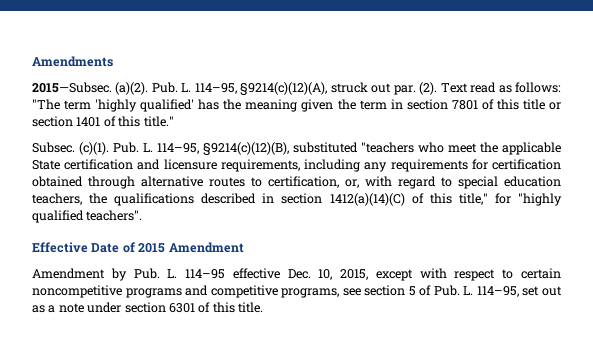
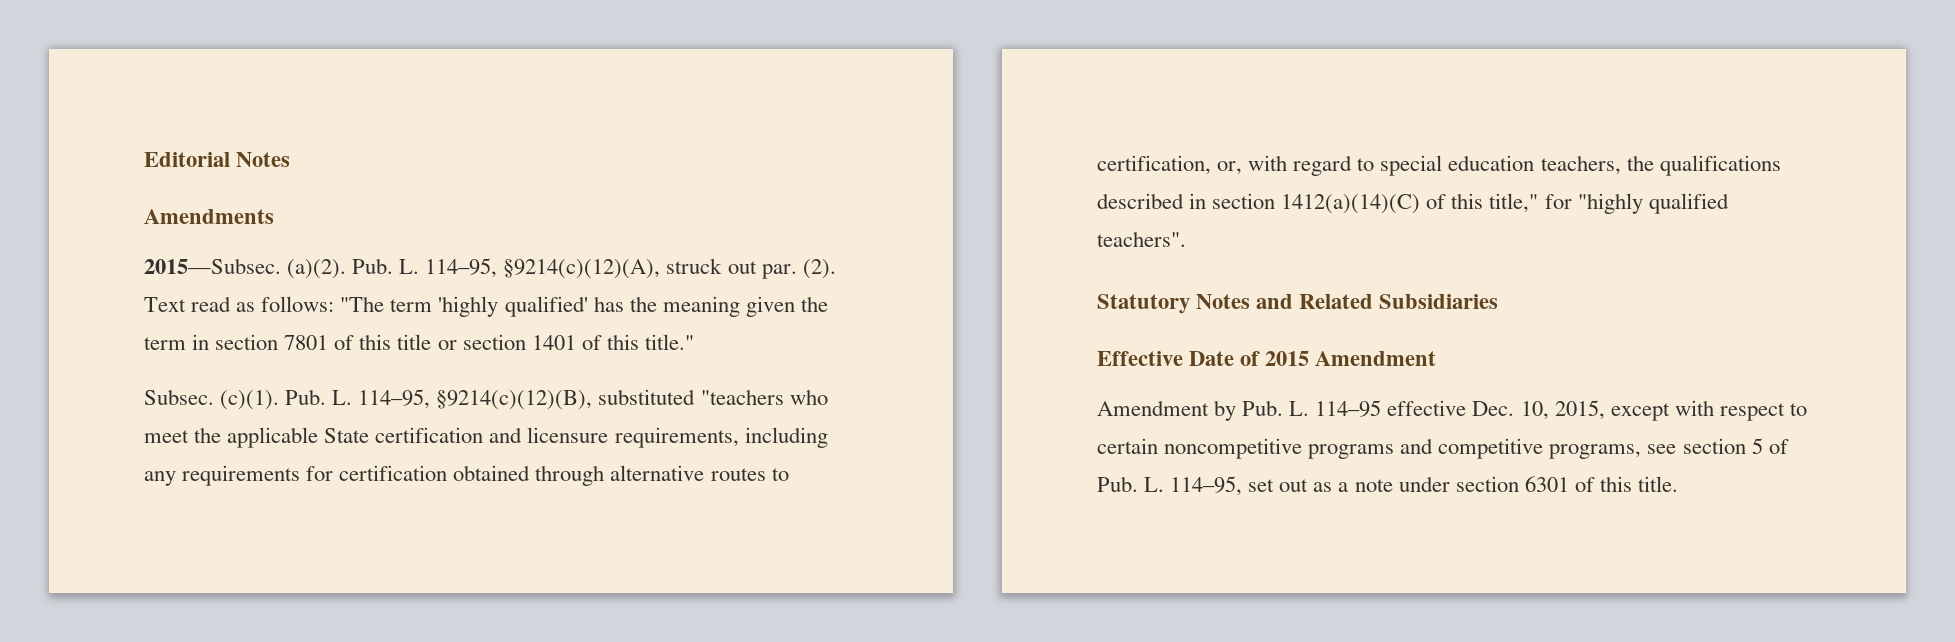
+ Editorial Notes
+ Statutory Notes and Related Subsidiaries

